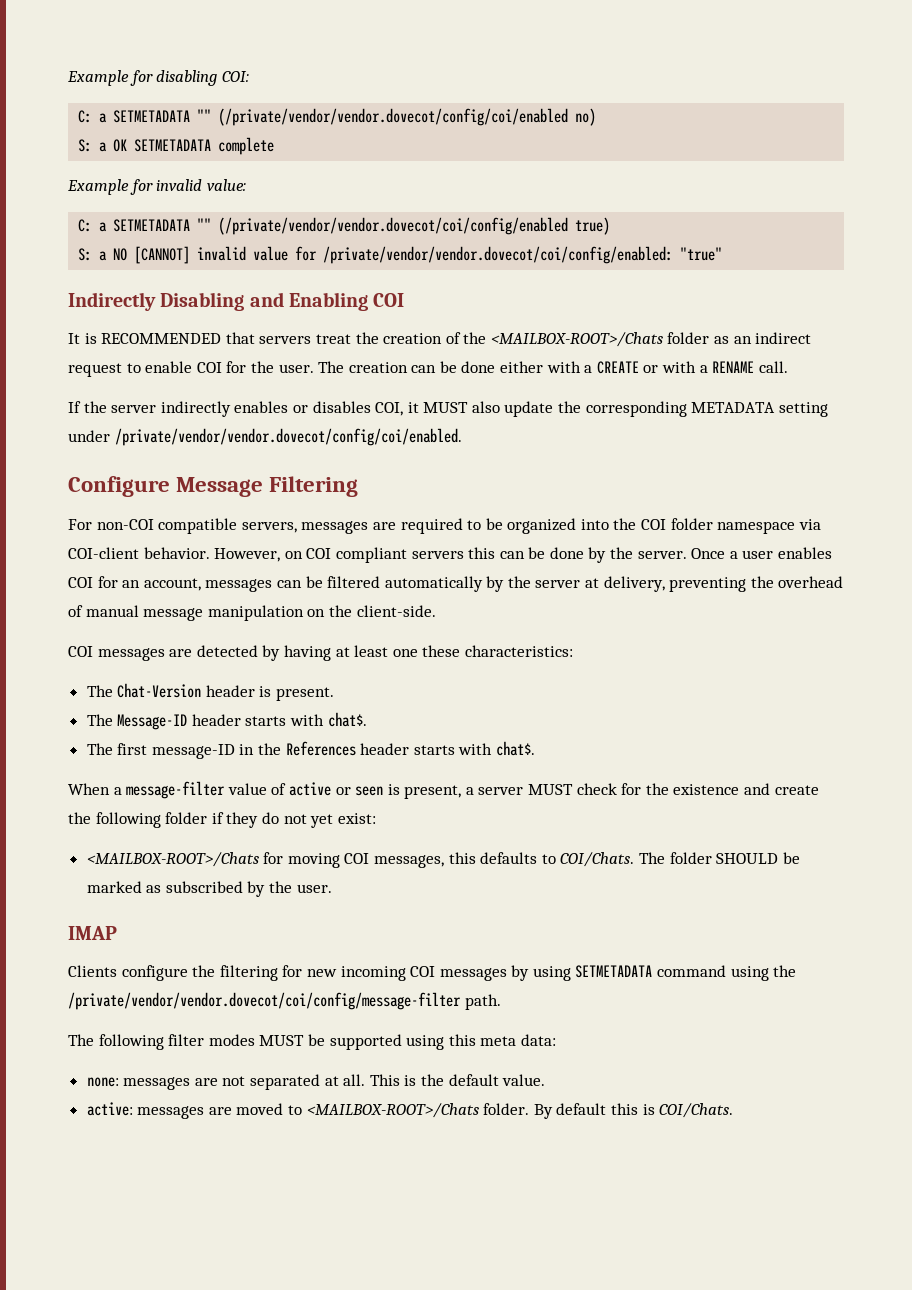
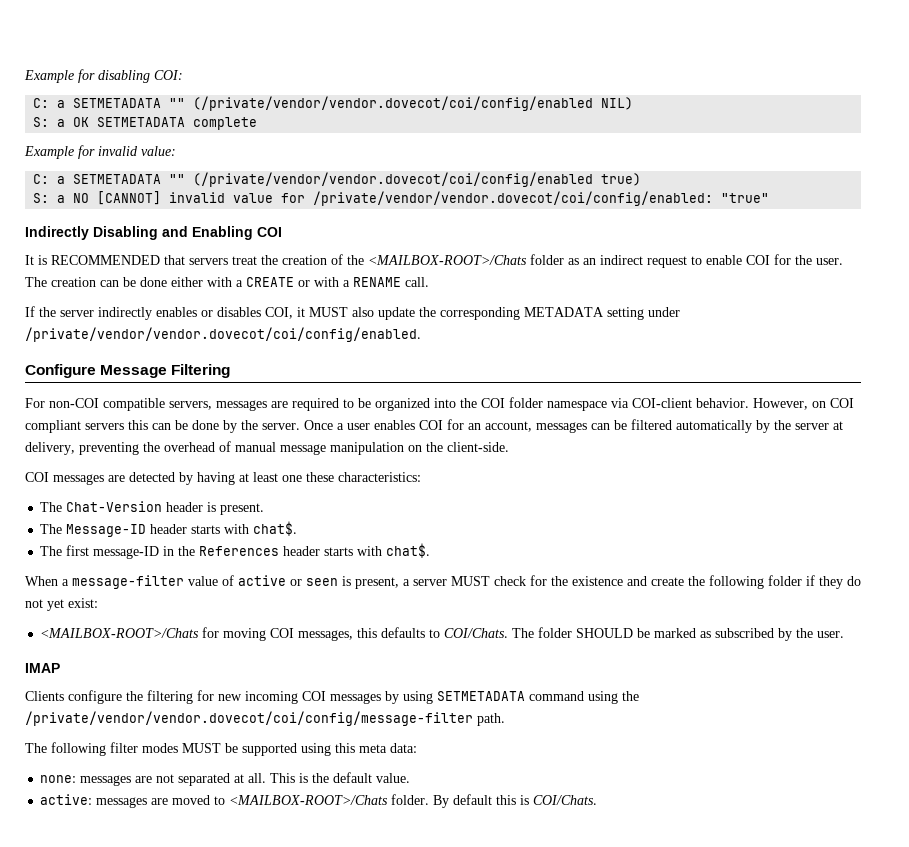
- C: a SETMETADATA "" (/private/vendor/vendor.dovecot/config/coi/enabled no)
+ C: a SETMETADATA "" (/private/vendor/vendor.dovecot/coi/config/enabled NIL)
- If the server indirectly enables or disables COI, it MUST also update the corresponding METADATA setting under /private/vendor/vendor.dovecot/config/coi/enabled.
+ If the server indirectly enables or disables COI, it MUST also update the corresponding METADATA setting under /private/vendor/vendor.dovecot/coi/config/enabled.

